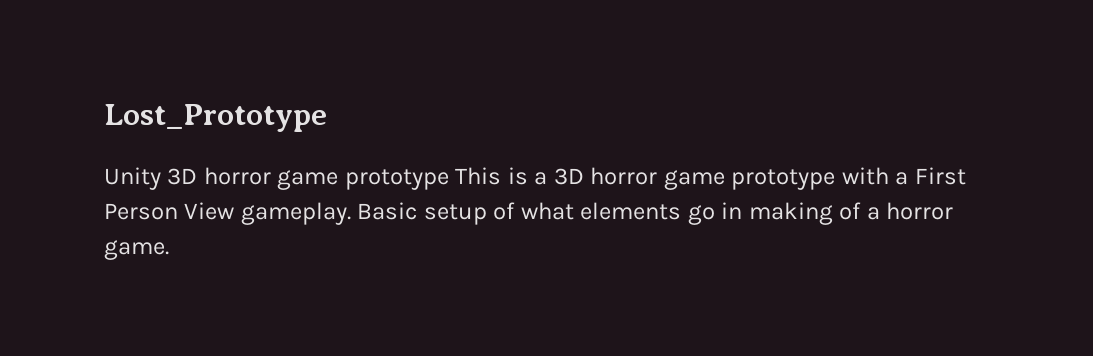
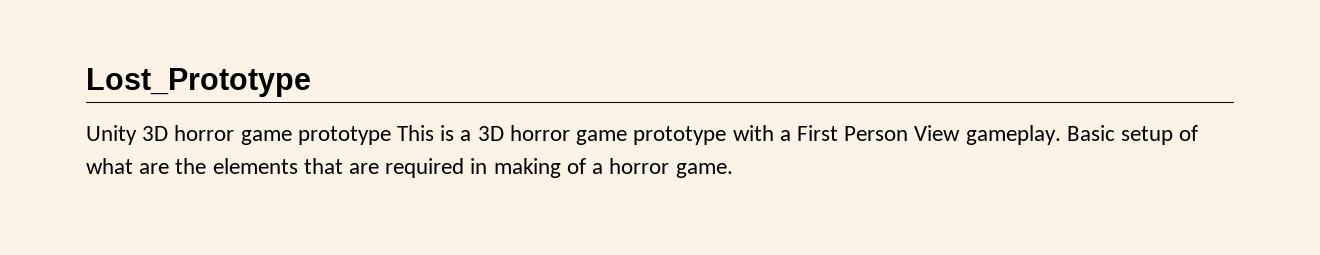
- Basic setup of what elements go in making of a horror game.
+ Basic setup of what are the elements that are required in making of a horror game.

